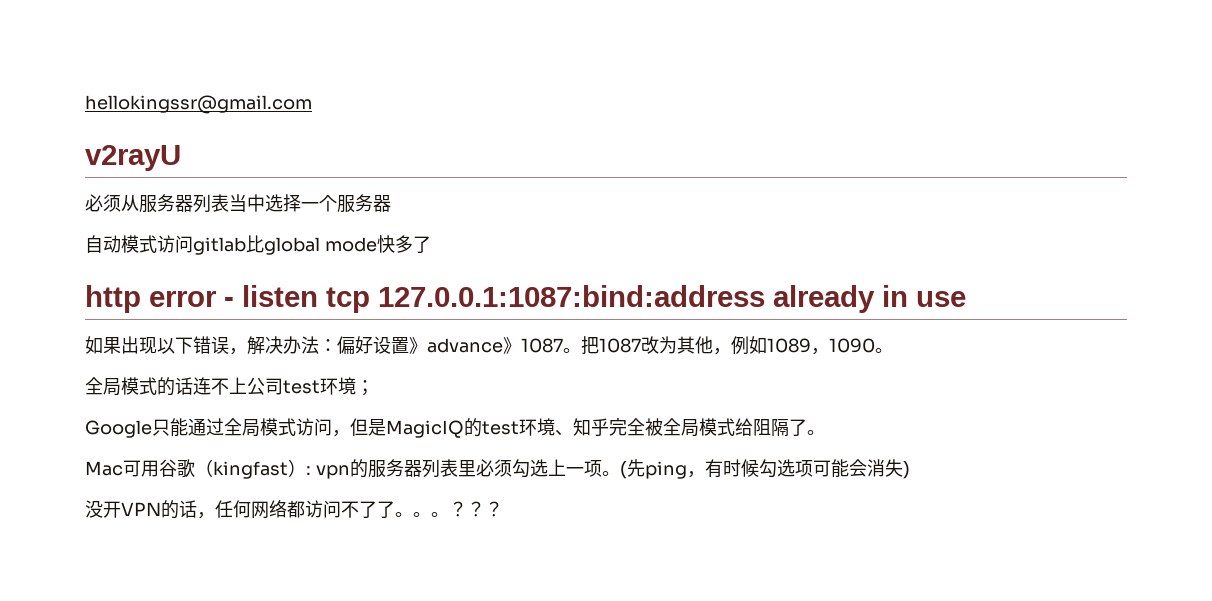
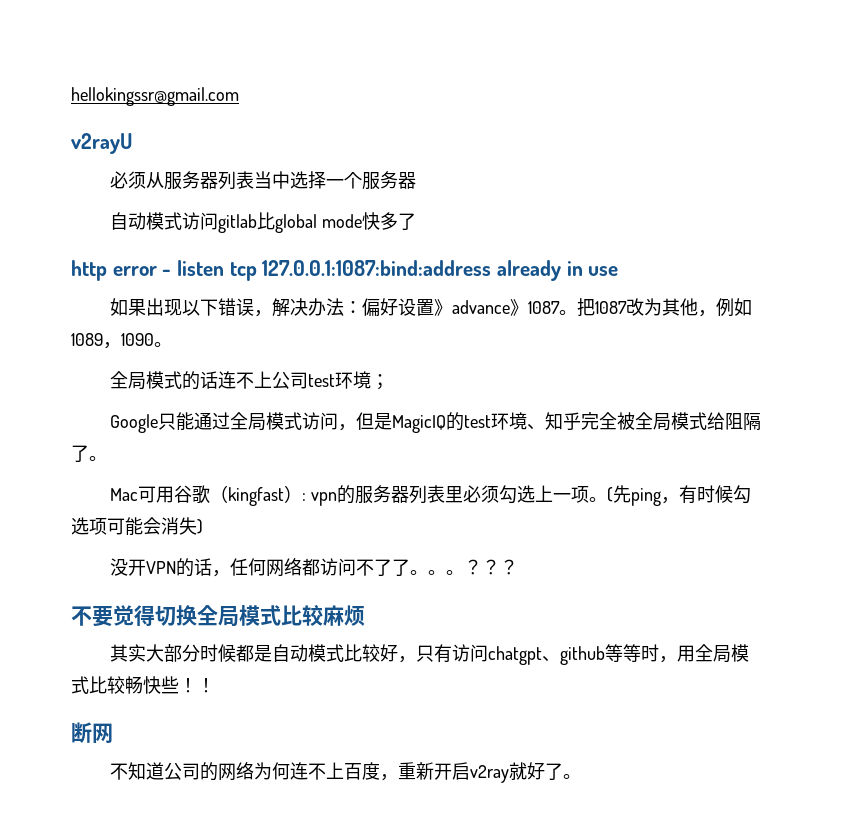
+ 不要觉得切换全局模式比较麻烦
+ 其实大部分时候都是自动模式比较好，只有访问chatgpt、github等等时，用全局模式比较畅快些！！
+ 断网
+ 不知道公司的网络为何连不上百度，重新开启v2ray就好了。

